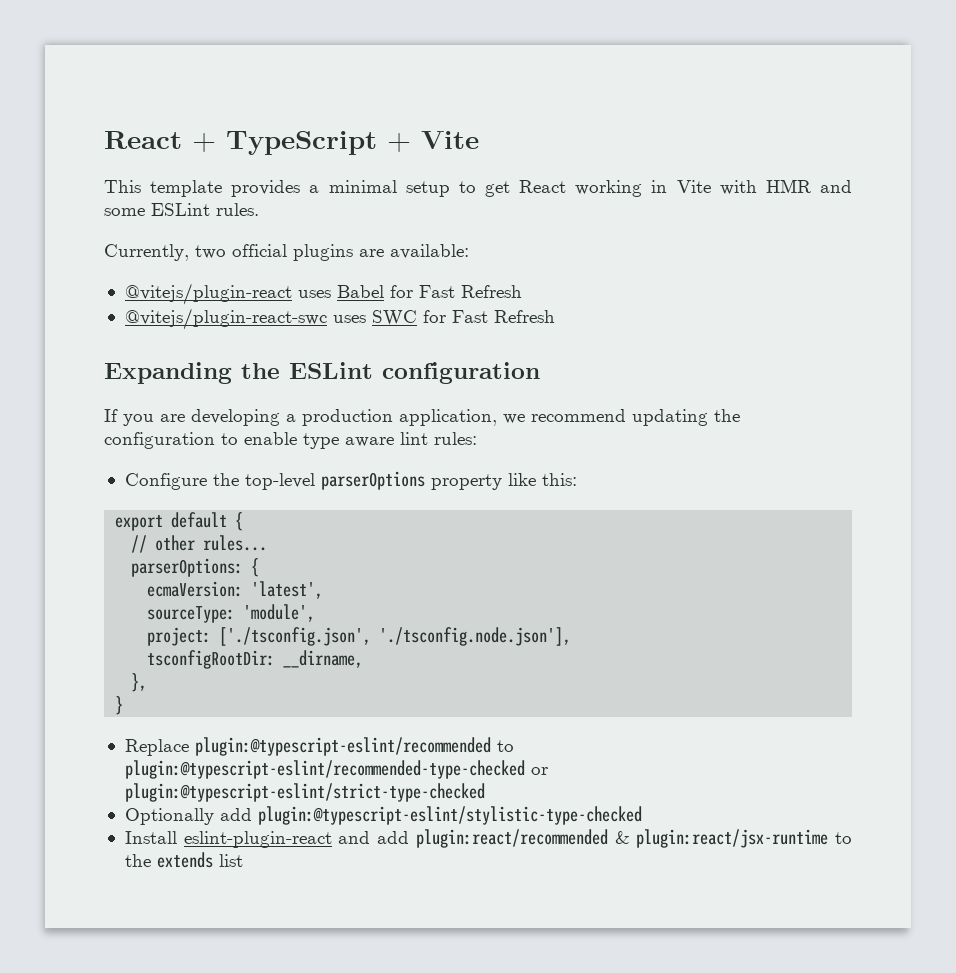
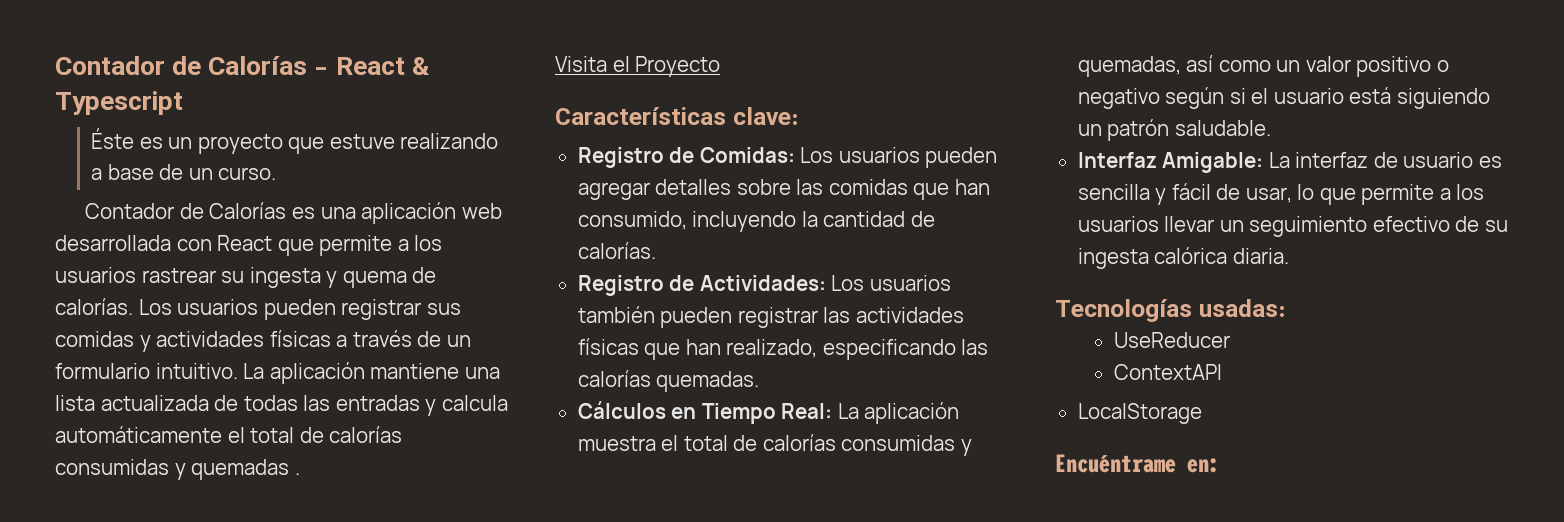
- React + TypeScript + Vite
- This template provides a minimal setup to get React working in Vite with HMR and some ESLint rules.
- Currently, two official plugins are available:
- @vitejs/plugin-react uses Babel for Fast Refresh
- @vitejs/plugin-react-swc uses SWC for Fast Refresh
- Expanding the ESLint configuration
- If you are developing a production application, we recommend updating the configuration to enable type aware lint rules:
- Configure the top-level parserOptions property like this:
- export default {
- // other rules...
- parserOptions: {
- ecmaVersion: 'latest',
- sourceType: 'module',
- project: ['./tsconfig.json', './tsconfig.node.json'],
- tsconfigRootDir: __dirname,
- },
- }
- Replace plugin:@typescript-eslint/recommended to plugin:@typescript-eslint/recommended-type-checked or plugin:@typescript-eslint/strict-type-checked
- Optionally add plugin:@typescript-eslint/stylistic-type-checked
- Install eslint-plugin-react and add plugin:react/recommended & plugin:react/jsx-runtime to the extends list
+ Contador de Calorías - React & Typescript
+ Éste es un proyecto que estuve realizando a base de un curso.
+ Contador de Calorías es una aplicación web desarrollada con React que permite a los usuarios rastrear su ingesta y quema de calorías. Los usuarios pueden registrar sus comidas y actividades físicas a través de un formulario intuitivo. La aplicación mantiene una lista actualizada de todas las entradas y calcula automáticamente el total de calorías consumidas y quemadas .
+ Visita el Proyecto
+ Características clave:
+ Registro de Comidas: Los usuarios pueden agregar detalles sobre las comidas que han consumido, incluyendo la cantidad de calorías.
+ Registro de Actividades: Los usuarios también pueden registrar las actividades físicas que han realizado, especificando las calorías quemadas.
+ Cálculos en Tiempo Real: La aplicación muestra el total de calorías consumidas y quemadas, así como un valor positivo o negativo según si el usuario está siguiendo un patrón saludable.
+ Interfaz Amigable: La interfaz de usuario es sencilla y fácil de usar, lo que permite a los usuarios llevar un seguimiento efectivo de su ingesta calórica diaria.
+ Tecnologías usadas:
+ UseReducer
+ ContextAPI
+ LocalStorage
+ Encuéntrame en:

